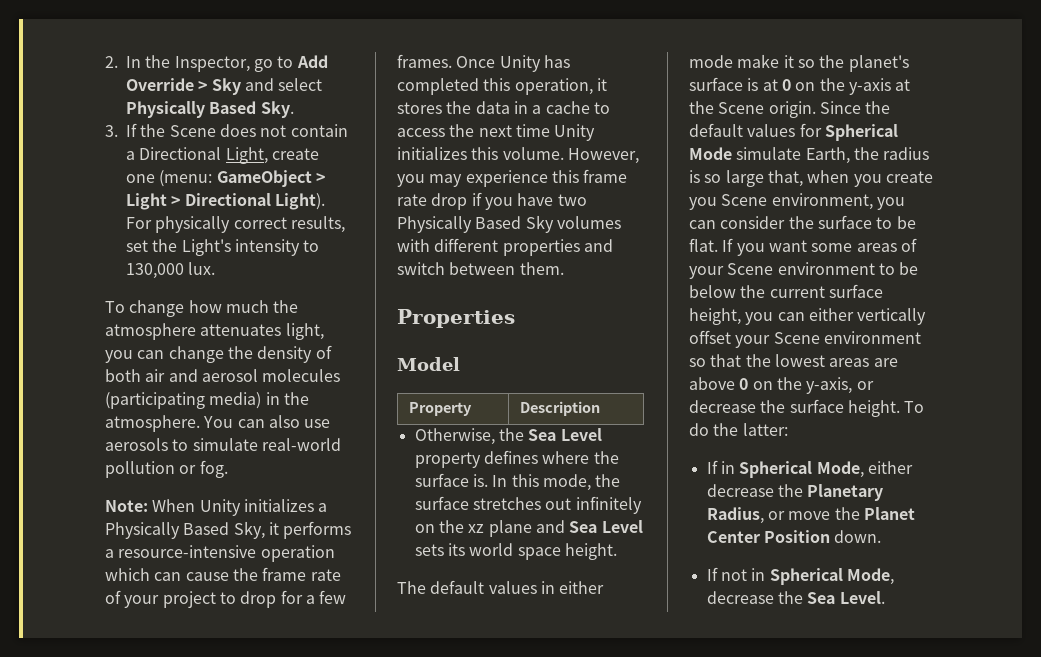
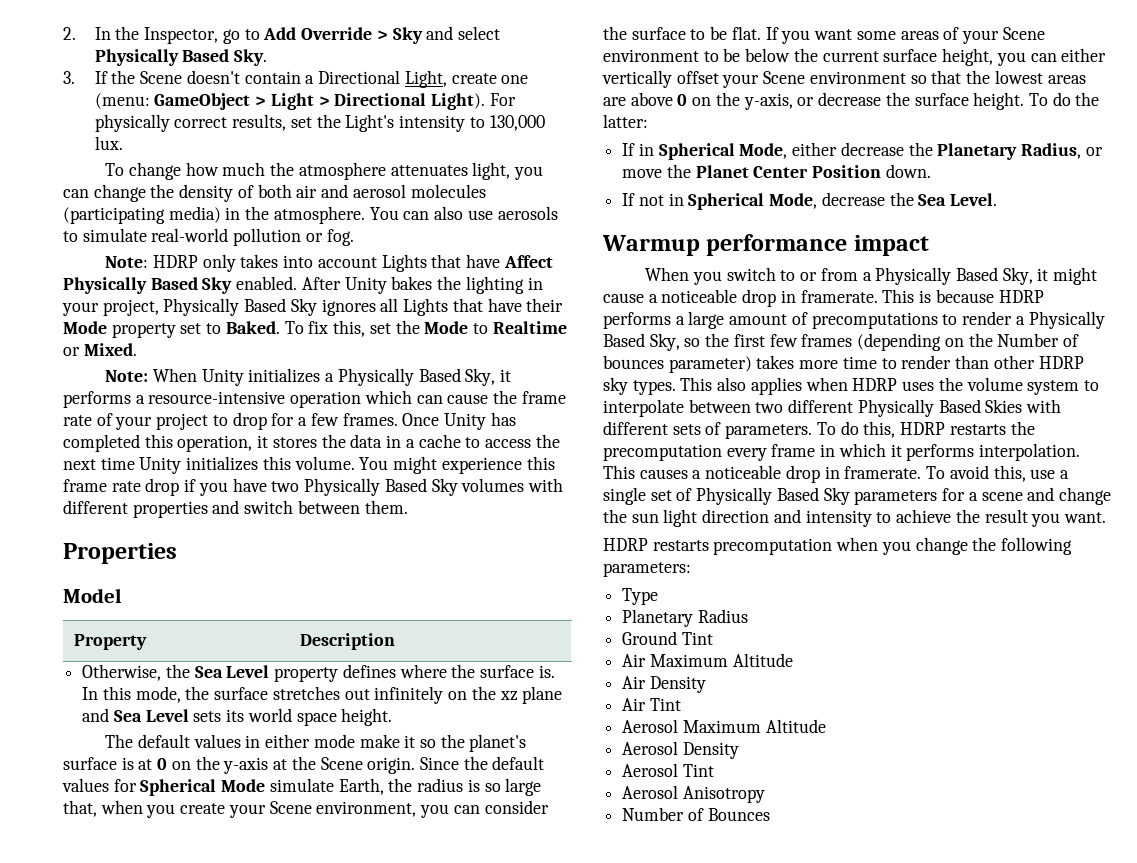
- 3. If the Scene does not contain a Directional Light, create one (menu: GameObject > Light > Directional Light).
+ 3. If the Scene doesn't contain a Directional Light, create one (menu: GameObject > Light > Directional Light).
+ Note: HDRP only takes into account Lights that have Affect Physically Based Sky enabled. After Unity bakes the lighting in your project, Physically Based Sky ignores all Lights that have their Mode property set to Baked. To fix this, set the Mode to Realtime or Mixed.
- However, you may experience this frame rate drop if you have two Physically Based Sky volumes with different properties and switch between them.
+ You might experience this frame rate drop if you have two Physically Based Sky volumes with different properties and switch between them.
- Since the default values for Spherical Mode simulate Earth, the radius is so large that, when you create you Scene environment, you can consider the surface to be flat.
+ Since the default values for Spherical Mode simulate Earth, the radius is so large that, when you create your Scene environment, you can consider the surface to be flat.
+ Warmup performance impact
+ When you switch to or from a Physically Based Sky, it might cause a noticeable drop in framerate. This is because HDRP performs a large amount of precomputations to render a Physically Based Sky, so the first few frames (depending on the Number of bounces parameter) takes more time to render than other HDRP sky types. This also applies when HDRP uses the volume system to interpolate between two different Physically Based Skies with different sets of parameters. To do this, HDRP restarts the precomputation every frame in which it performs interpolation. This causes a noticeable drop in framerate. To avoid this, use a single set of Physically Based Sky parameters for a scene and change the sun light direction and intensity to achieve the result you want.
+ HDRP restarts precomputation when you change the following parameters:
+ Type
+ Planetary Radius
+ Ground Tint
+ Air Maximum Altitude
+ Air Density
+ Air Tint
+ Aerosol Maximum Altitude
+ Aerosol Density
+ Aerosol Tint
+ Aerosol Anisotropy
+ Number of Bounces

